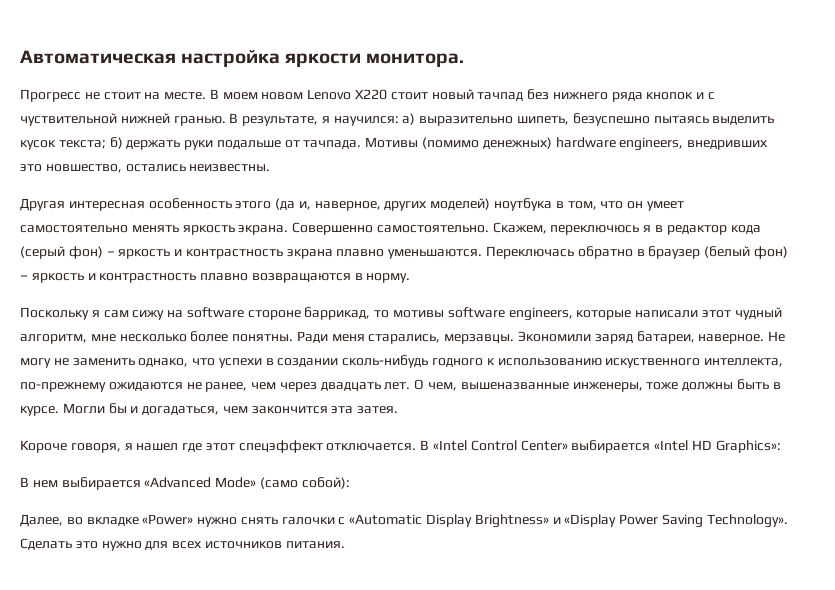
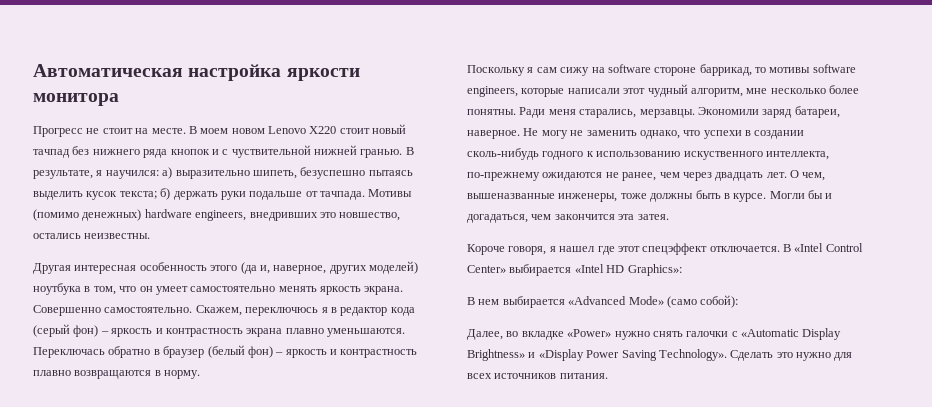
- Автоматическая настройка яркости монитора.
+ Автоматическая настройка яркости монитора

